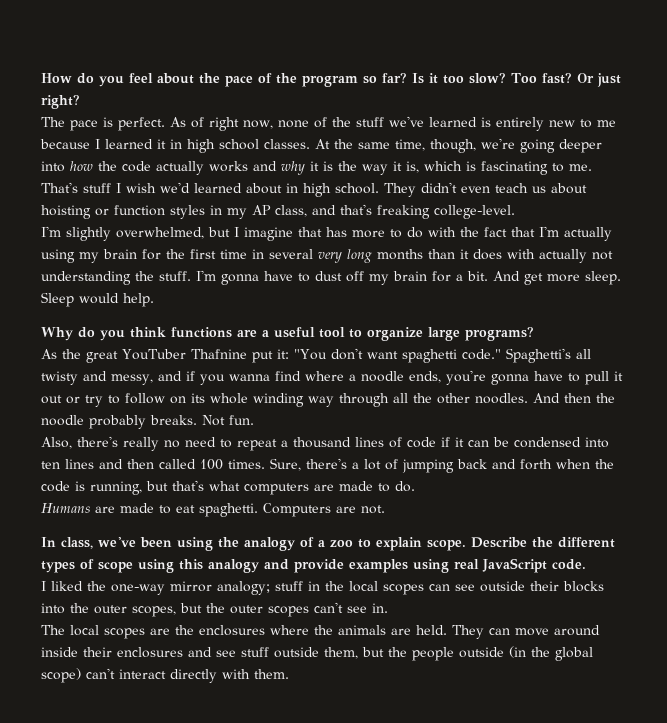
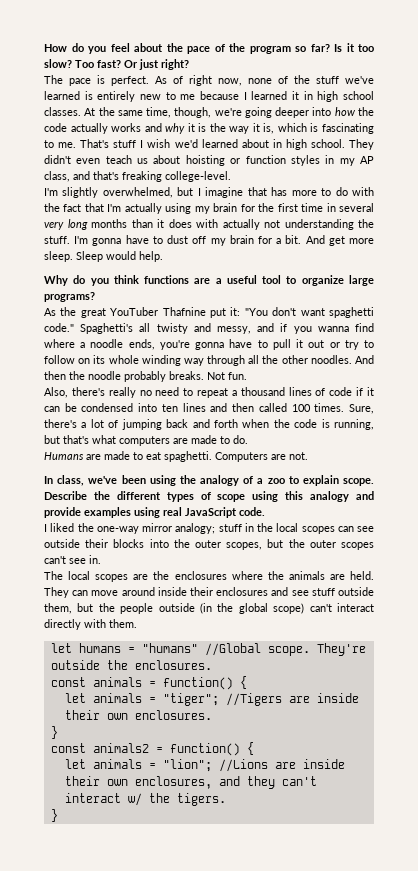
+ let humans = "humans" //Global scope. They're outside the enclosures.
+ const animals = function() {
+ let animals = "tiger"; //Tigers are inside their own enclosures.
+ }
+ const animals2 = function() {
+ let animals = "lion"; //Lions are inside their own enclosures, and they can't interact w/ the tigers.
+ }

